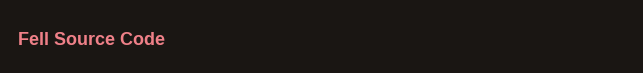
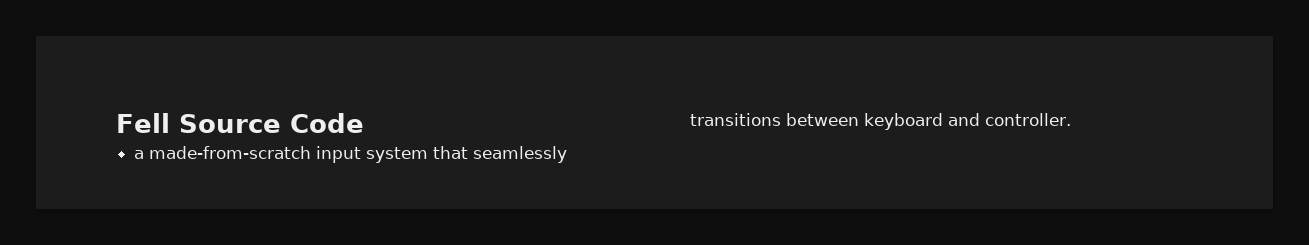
+ a made-from-scratch input system that seamlessly transitions between keyboard and controller.

